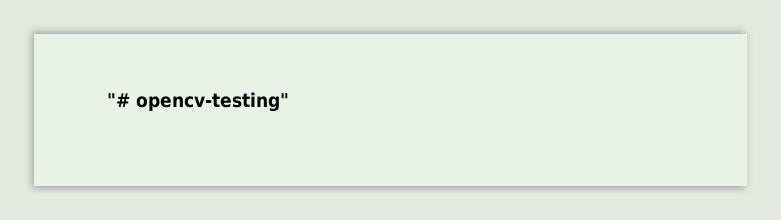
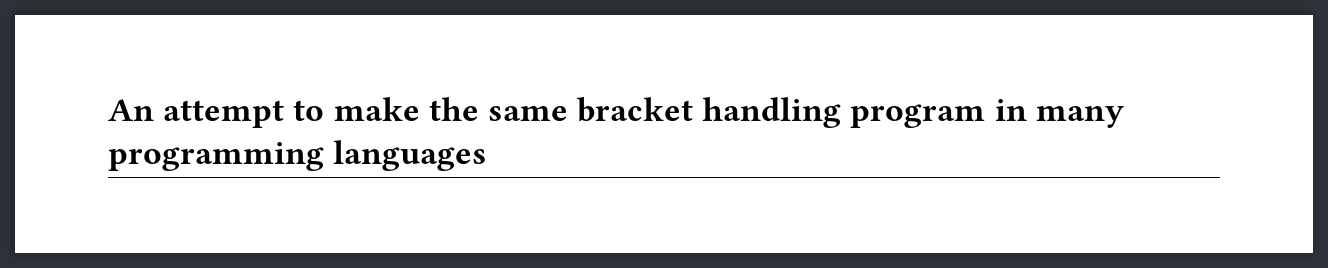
- "# opencv-testing"
+ An attempt to make the same bracket handling program in many programming languages

